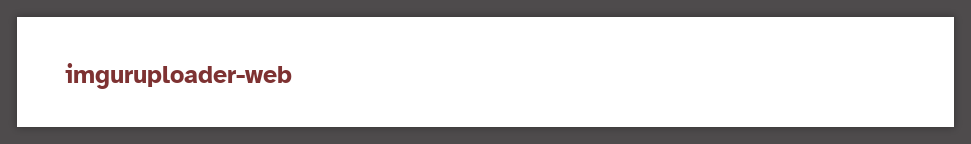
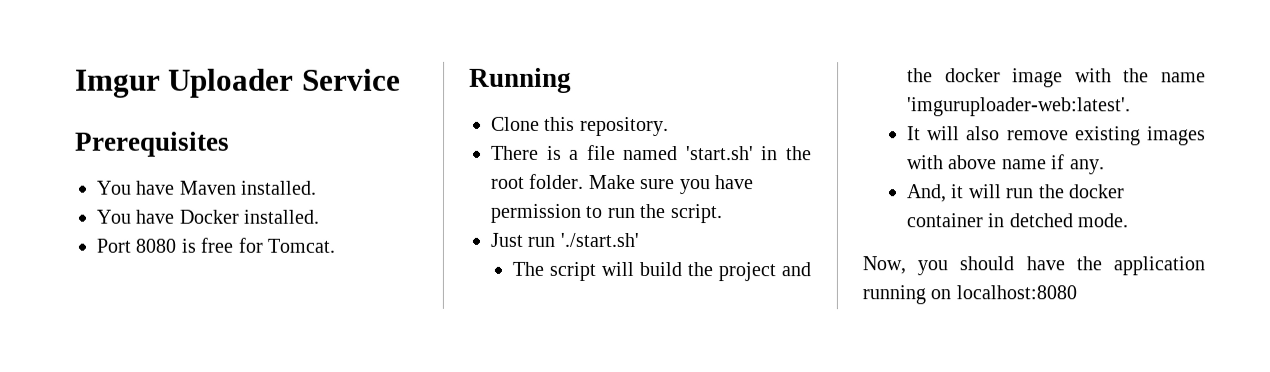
- imguruploader-web
+ Imgur Uploader Service
+ Prerequisites
+ You have Maven installed.
+ You have Docker installed.
+ Port 8080 is free for Tomcat.
+ Running
+ Clone this repository.
+ There is a file named 'start.sh' in the root folder. Make sure you have permission to run the script.
+ Just run './start.sh'
+ The script will build the project and the docker image with the name 'imguruploader-web:latest'.
+ It will also remove existing images with above name if any.
+ And, it will run the docker container in detched mode.
+ Now, you should have the application running on localhost:8080

